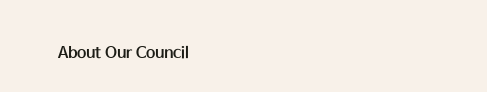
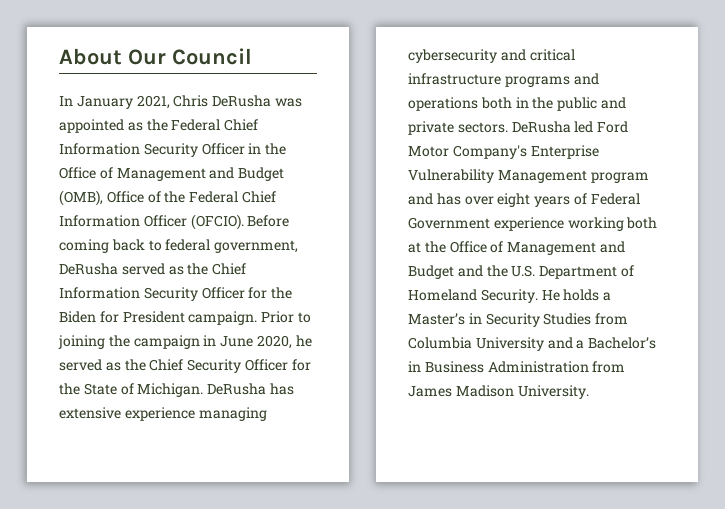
+ In January 2021, Chris DeRusha was appointed as the Federal Chief Information Security Officer in the Office of Management and Budget (OMB), Office of the Federal Chief Information Officer (OFCIO). Before coming back to federal government, DeRusha served as the Chief Information Security Officer for the Biden for President campaign. Prior to joining the campaign in June 2020, he served as the Chief Security Officer for the State of Michigan. DeRusha has extensive experience managing cybersecurity and critical infrastructure programs and operations both in the public and private sectors. DeRusha led Ford Motor Company's Enterprise Vulnerability Management program and has over eight years of Federal Government experience working both at the Office of Management and Budget and the U.S. Department of Homeland Security. He holds a Master’s in Security Studies from Columbia University and a Bachelor’s in Business Administration from James Madison University.

